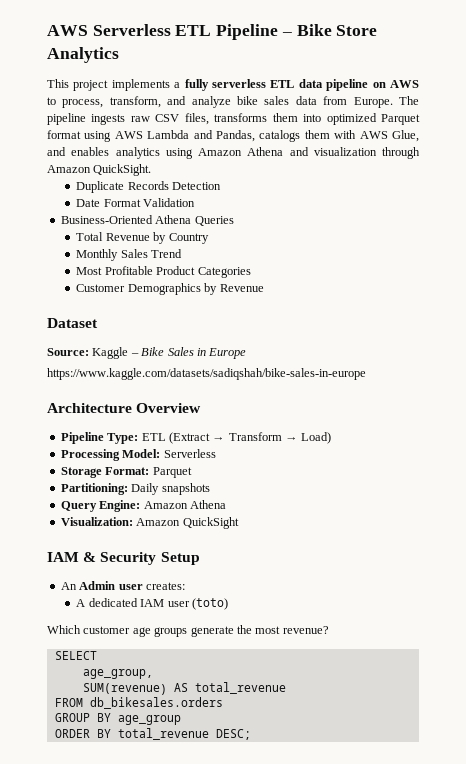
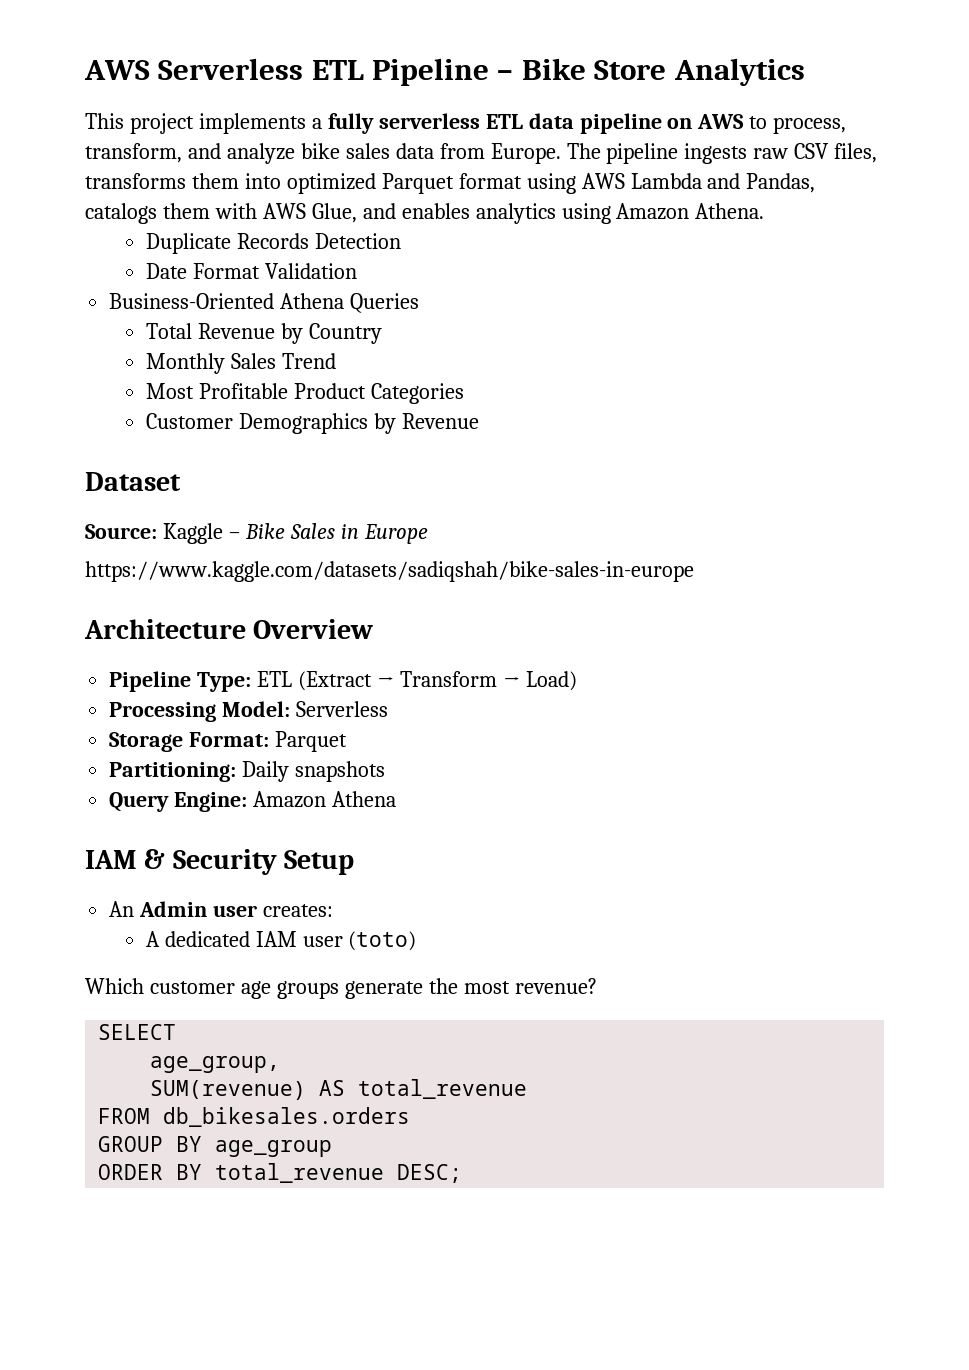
- The pipeline ingests raw CSV files, transforms them into optimized Parquet format using AWS Lambda and Pandas, catalogs them with AWS Glue, and enables analytics using Amazon Athena and visualization through Amazon QuickSight.
+ The pipeline ingests raw CSV files, transforms them into optimized Parquet format using AWS Lambda and Pandas, catalogs them with AWS Glue, and enables analytics using Amazon Athena.
- Visualization: Amazon QuickSight

